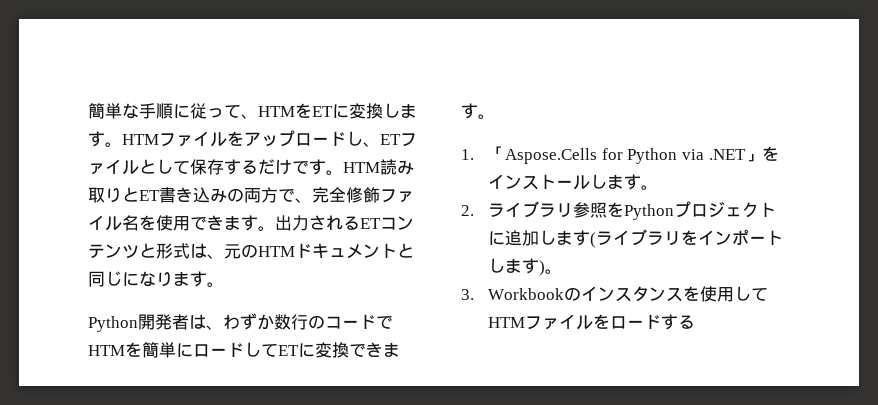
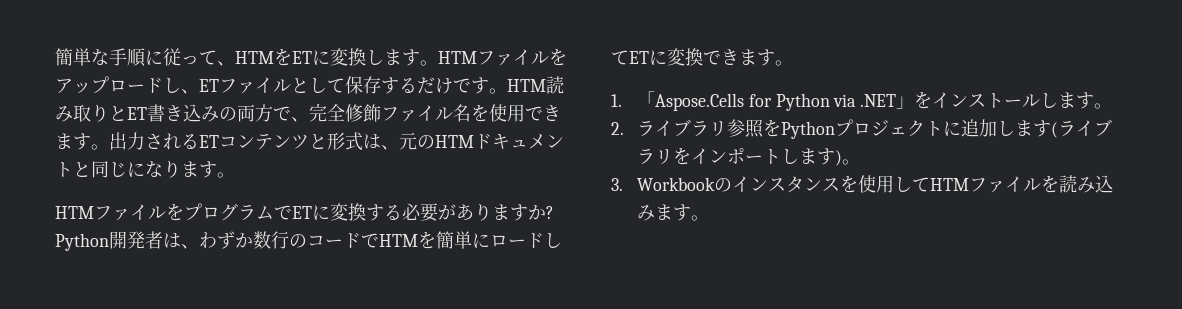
+ HTMファイルをプログラムでETに変換する必要がありますか?
- 3. Workbookのインスタンスを使用してHTMファイルをロードする
+ 3. Workbookのインスタンスを使用してHTMファイルを読み込みます。

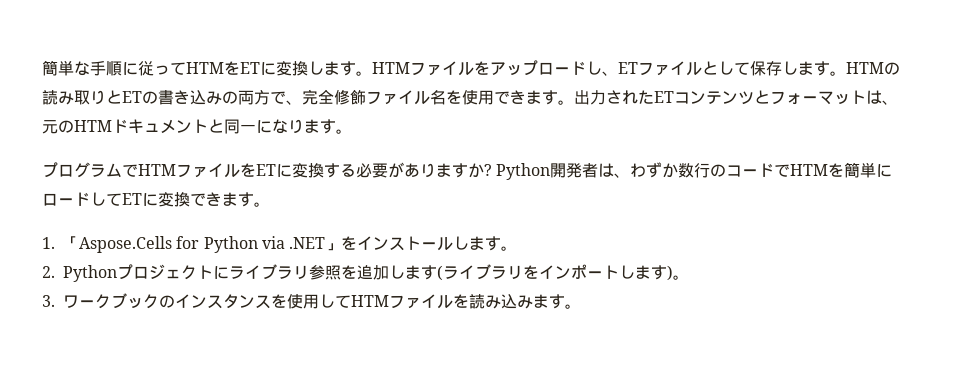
- 簡単な手順に従って、HTMをETに変換します。
+ 簡単な手順に従ってHTMをETに変換します。
- HTMファイルをアップロードし、ETファイルとして保存するだけです。HTM読み取りとET書き込みの両方で、完全修飾ファイル名を使用できます。
+ HTMファイルをアップロードし、ETファイルとして保存します。HTMの読み取りとETの書き込みの両方で、完全修飾ファイル名を使用できます。
- 出力されるETコンテンツと形式は、元のHTMドキュメントと同じになります。
+ 出力されたETコンテンツとフォーマットは、元のHTMドキュメントと同一になります。
- HTMファイルをプログラムでETに変換する必要がありますか?
+ プログラムでHTMファイルをETに変換する必要がありますか?
- 2.ライブラリ参照をPythonプロジェクトに追加します(ライブラリをインポートします)。
+ 2. Pythonプロジェクトにライブラリ参照を追加します(ライブラリをインポートします)。
- 3. Workbookのインスタンスを使用してHTMファイルを読み込みます。
+ 3.ワークブックのインスタンスを使用してHTMファイルを読み込みます。

